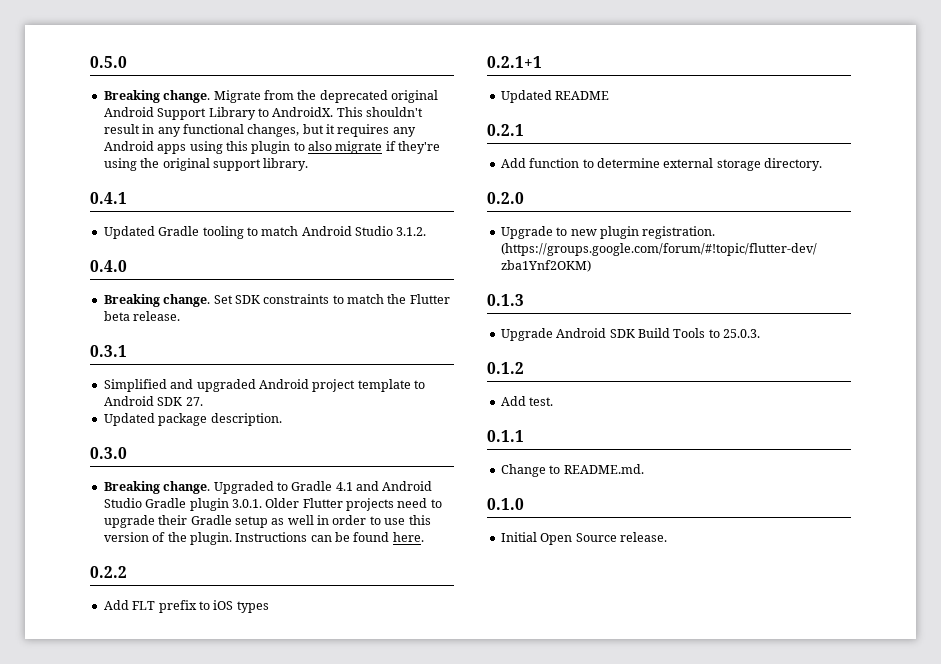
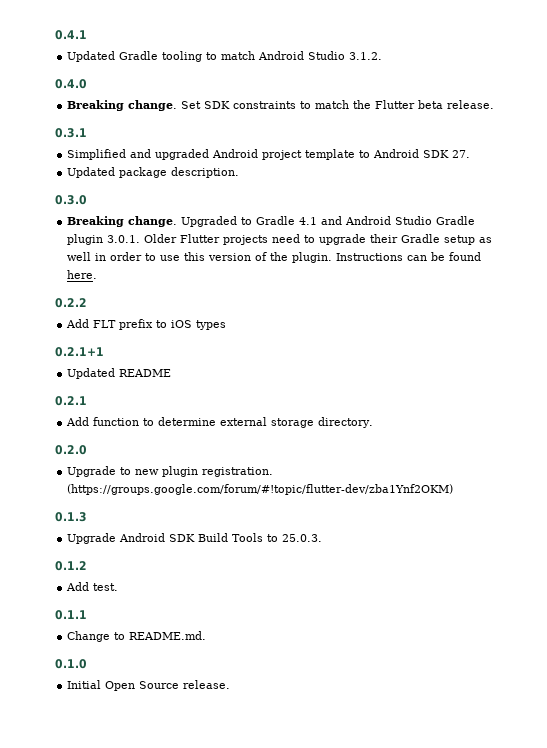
- 0.5.0
- Breaking change. Migrate from the deprecated original Android Support Library to AndroidX. This shouldn't result in any functional changes, but it requires any Android apps using this plugin to also migrate if they're using the original support library.

